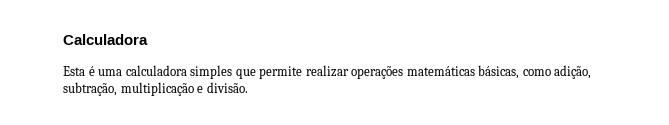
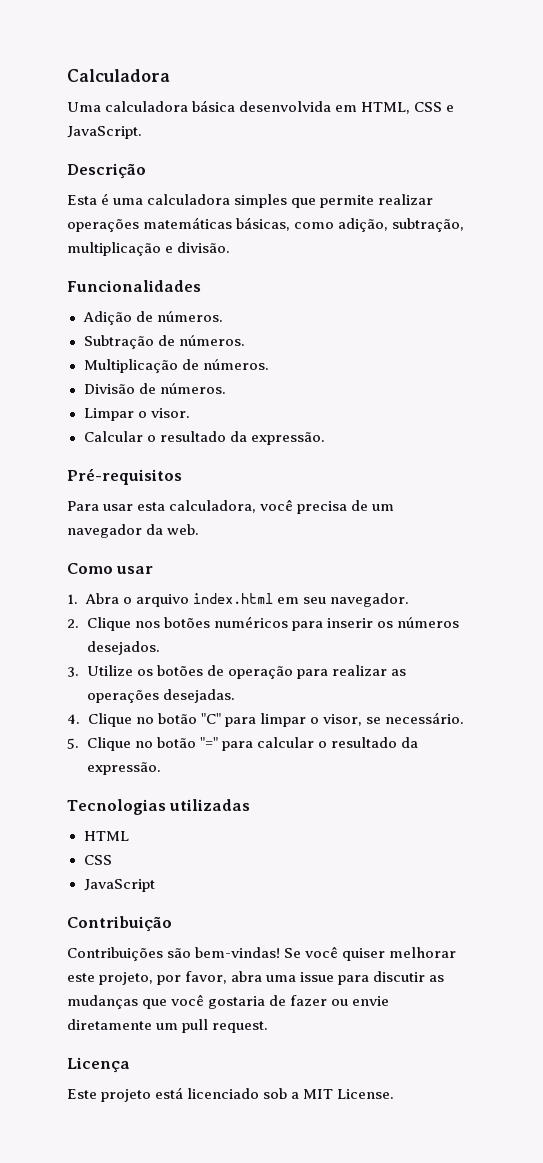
+ Uma calculadora básica desenvolvida em HTML, CSS e JavaScript.
+ Descrição
+ Funcionalidades
+ Adição de números.
+ Subtração de números.
+ Multiplicação de números.
+ Divisão de números.
+ Limpar o visor.
+ Calcular o resultado da expressão.
+ Pré-requisitos
+ Para usar esta calculadora, você precisa de um navegador da web.
+ Como usar
+ 1. Abra o arquivo index.html em seu navegador.
+ 2. Clique nos botões numéricos para inserir os números desejados.
+ 3. Utilize os botões de operação para realizar as operações desejadas.
+ 4. Clique no botão "C" para limpar o visor, se necessário.
+ 5. Clique no botão "=" para calcular o resultado da expressão.
+ Tecnologias utilizadas
+ HTML
+ CSS
+ JavaScript
+ Contribuição
+ Contribuições são bem-vindas! Se você quiser melhorar este projeto, por favor, abra uma issue para discutir as mudanças que você gostaria de fazer ou envie diretamente um pull request.
+ Licença
+ Este projeto está licenciado sob a MIT License.

